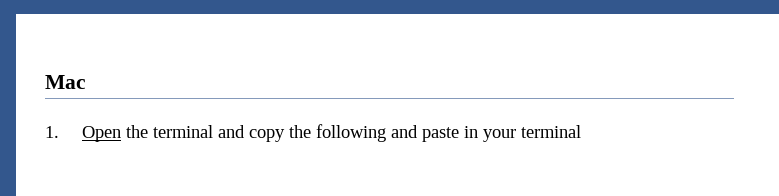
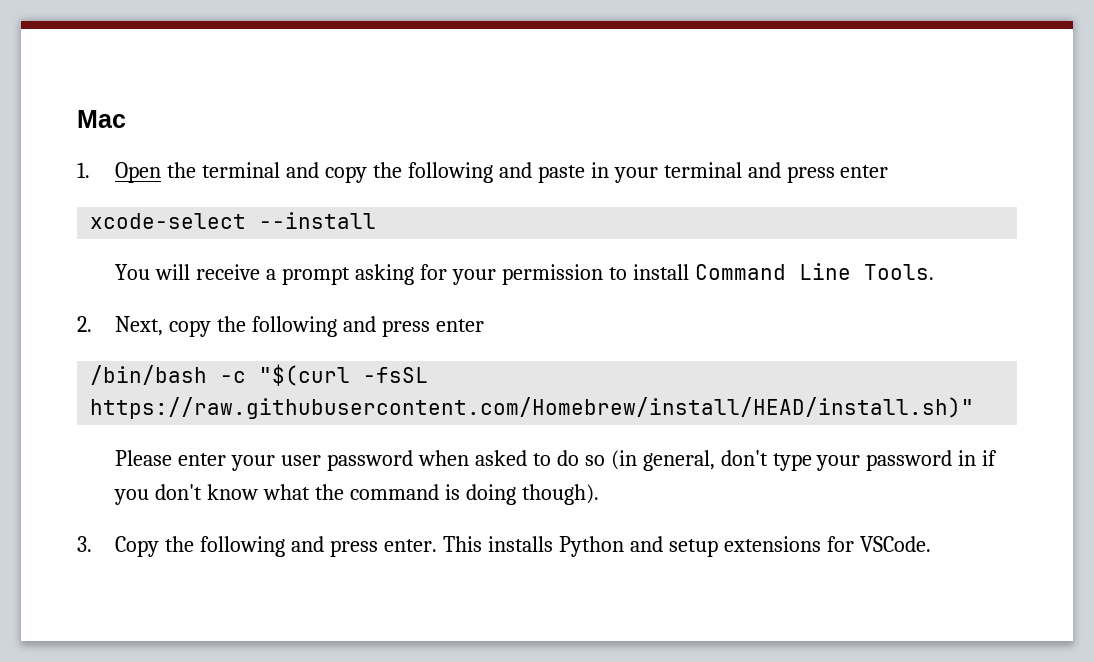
- 1. Open the terminal and copy the following and paste in your terminal
+ 1. Open the terminal and copy the following and paste in your terminal and press enter
+ xcode-select --install
+ You will receive a prompt asking for your permission to install Command Line Tools.
+ 2. Next, copy the following and press enter
+ /bin/bash -c "$(curl -fsSL https://raw.githubusercontent.com/Homebrew/install/HEAD/install.sh)"
+ Please enter your user password when asked to do so (in general, don't type your password in if you don't know what the command is doing though).
+ 3. Copy the following and press enter. This installs Python and setup extensions for VSCode.

